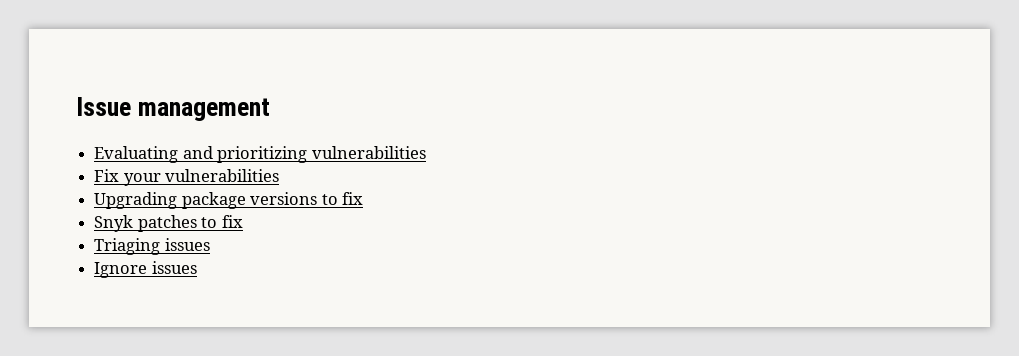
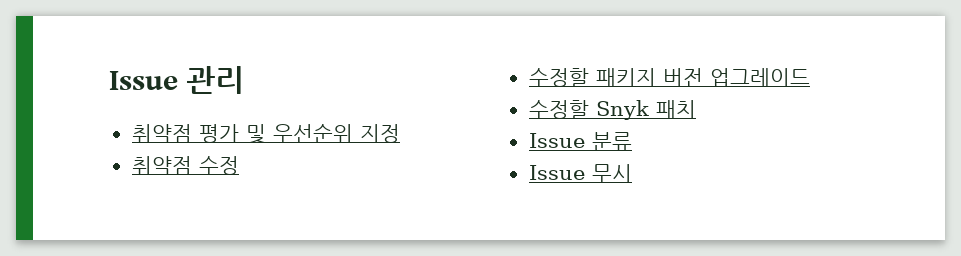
- Issue management
- Evaluating and prioritizing vulnerabilities
- Fix your vulnerabilities
- Upgrading package versions to fix
- Snyk patches to fix
- Triaging issues
- Ignore issues
+ Issue 관리
+ 취약점 평가 및 우선순위 지정
+ 취약점 수정
+ 수정할 패키지 버전 업그레이드
+ 수정할 Snyk 패치
+ Issue 분류
+ Issue 무시

